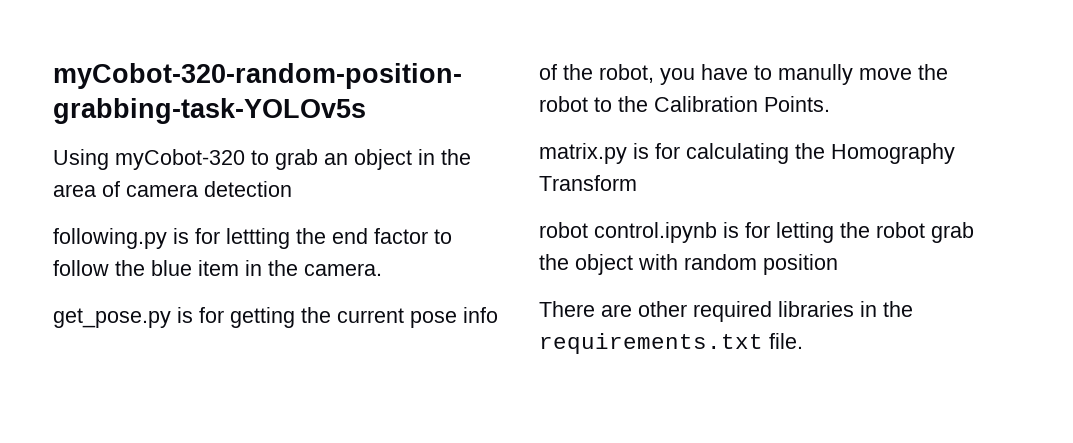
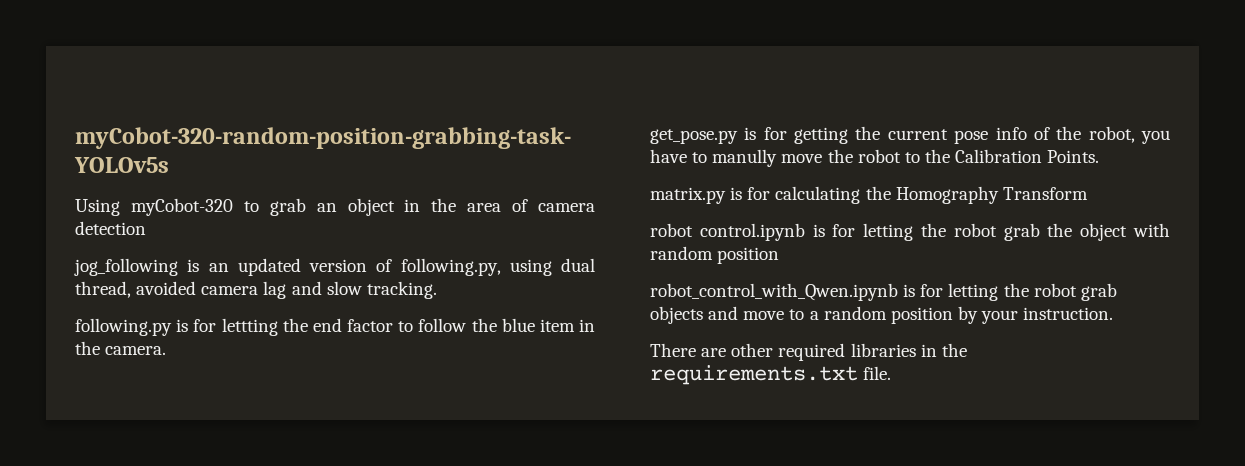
+ jog_following is an updated version of following.py, using dual thread, avoided camera lag and slow tracking.
+ robot_control_with_Qwen.ipynb is for letting the robot grab objects and move to a random position by your instruction.

